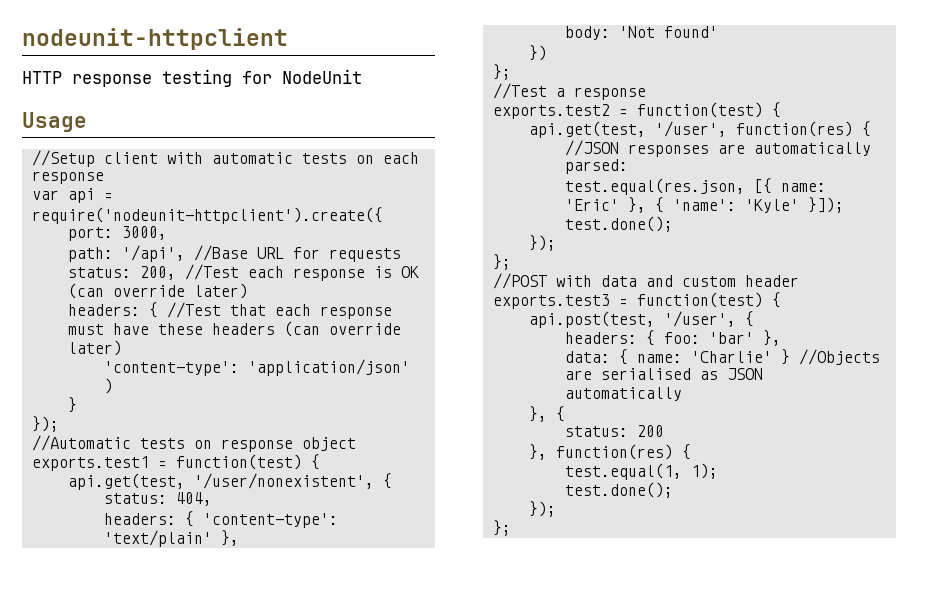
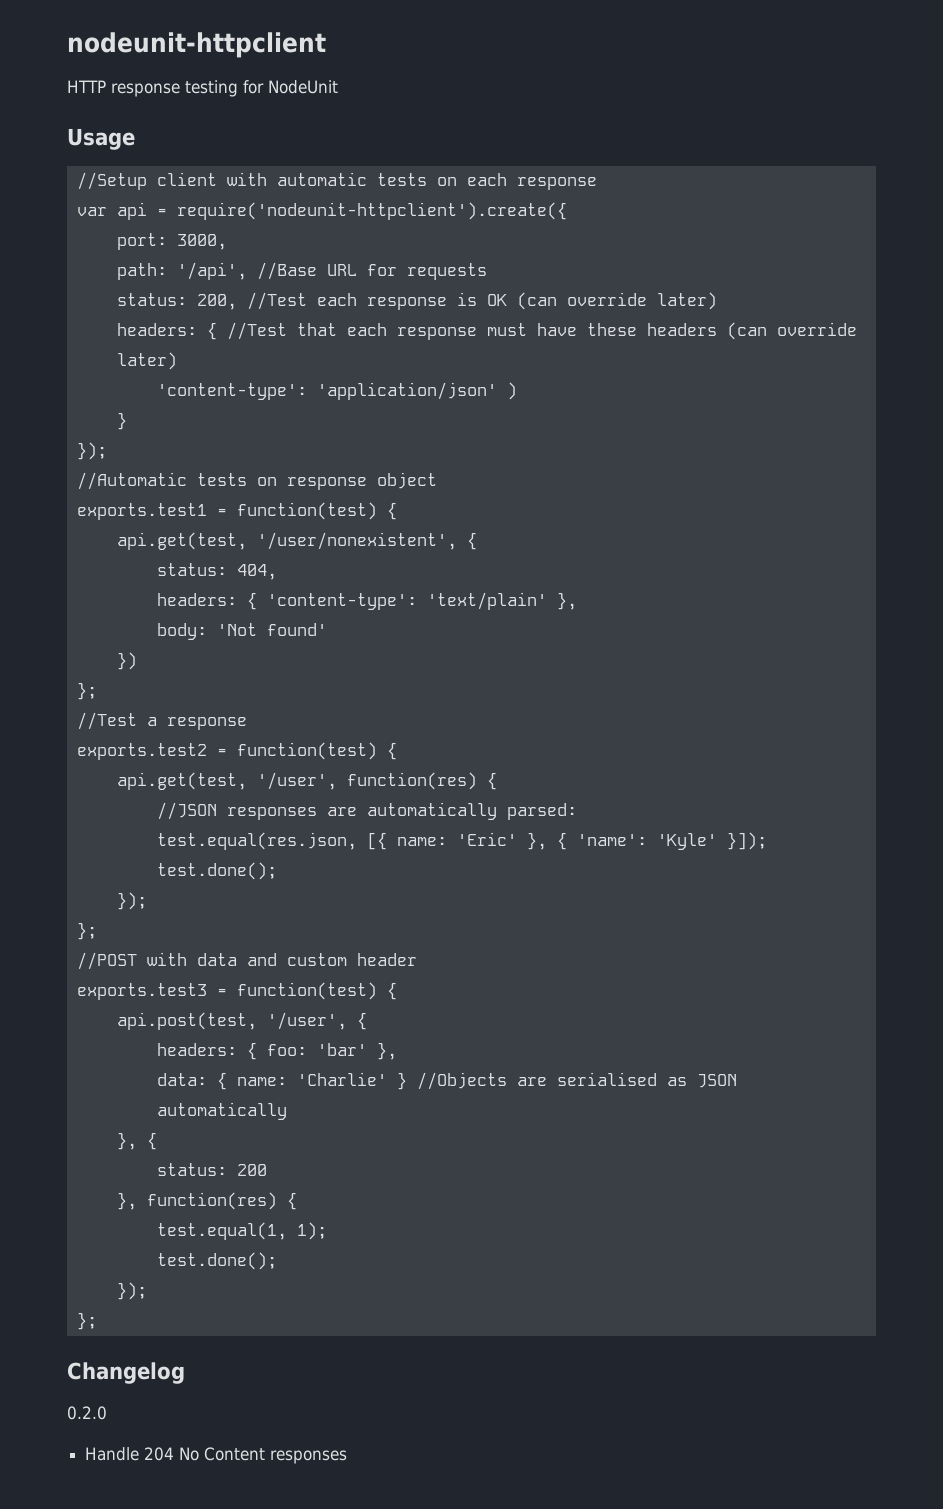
+ Changelog
+ 0.2.0
+ Handle 204 No Content responses

